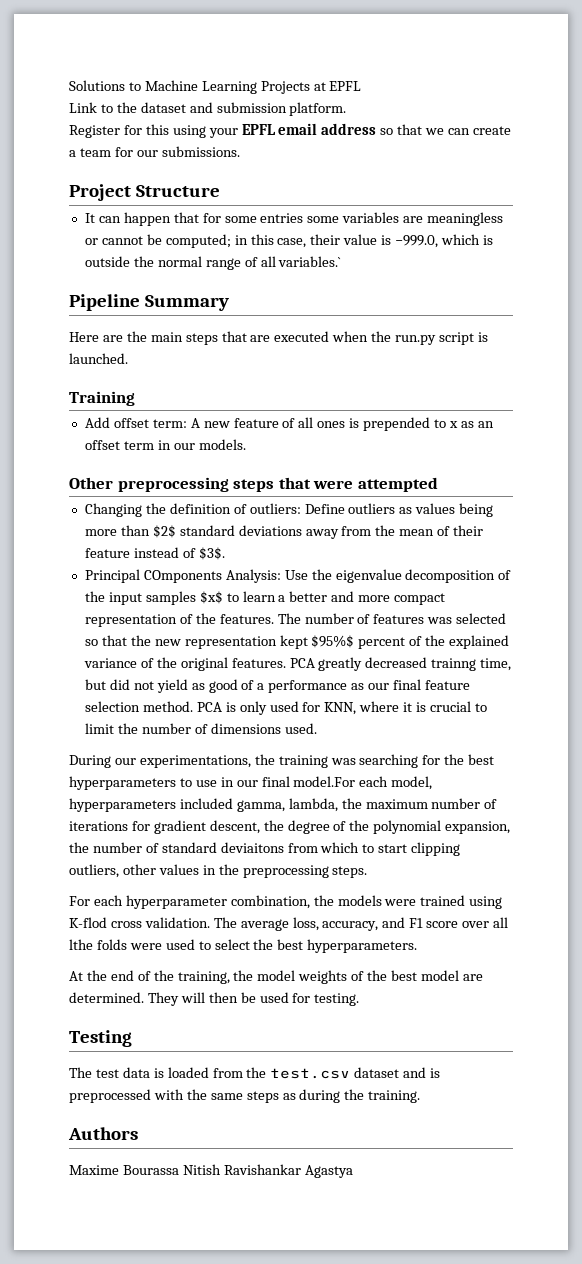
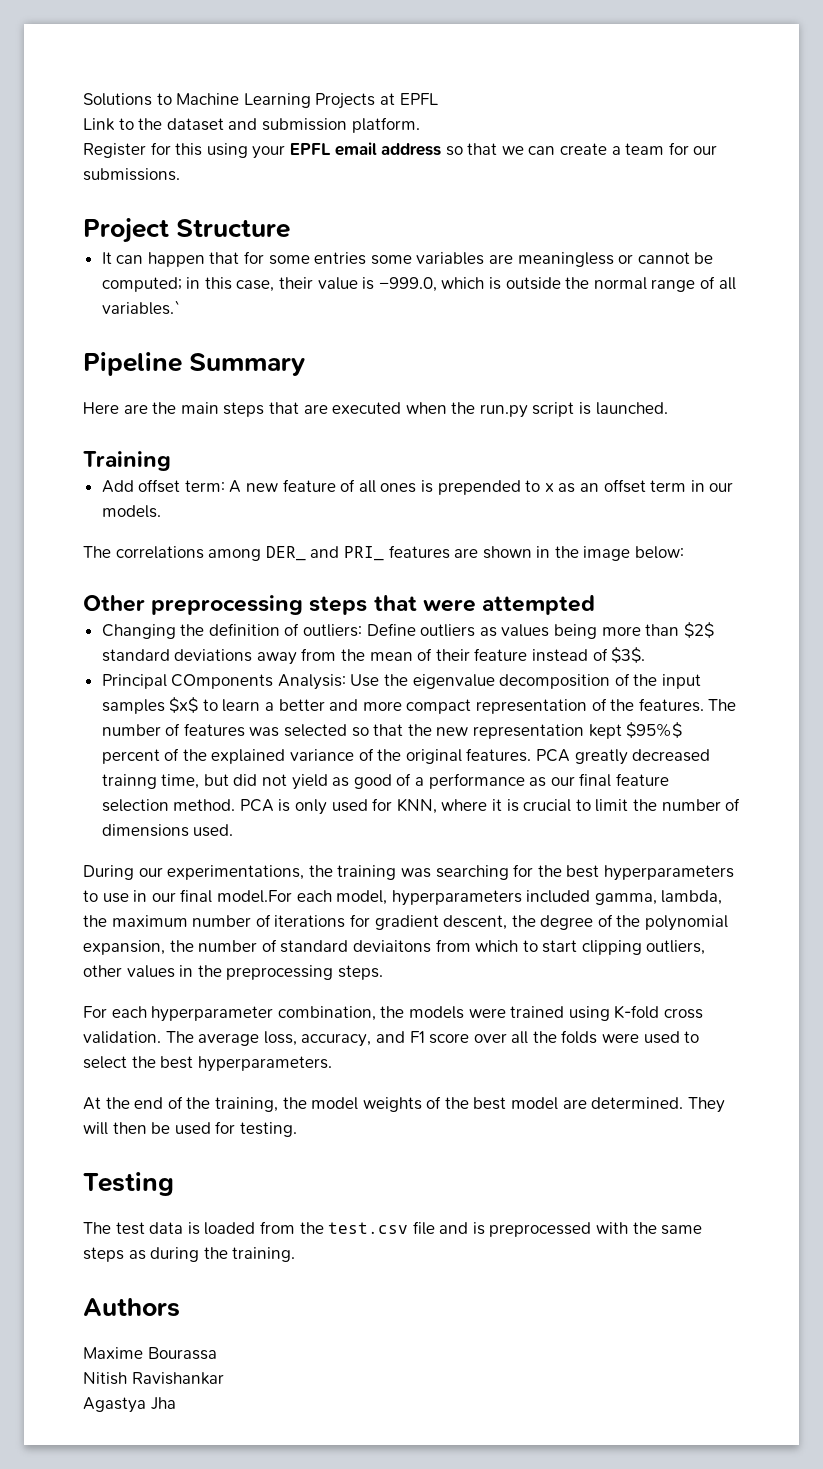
+ The correlations among DER_ and PRI_ features are shown in the image below:
- For each hyperparameter combination, the models were trained using K-flod cross validation.
+ For each hyperparameter combination, the models were trained using K-fold cross validation.
- The average loss, accuracy, and F1 score over all lthe folds were used to select the best hyperparameters.
+ The average loss, accuracy, and F1 score over all the folds were used to select the best hyperparameters.
- The test data is loaded from the test.csv dataset and is preprocessed with the same steps as during the training.
+ The test data is loaded from the test.csv file and is preprocessed with the same steps as during the training.
- Maxime Bourassa Nitish Ravishankar Agastya
+ Maxime Bourassa
+ Nitish Ravishankar
+ Agastya Jha

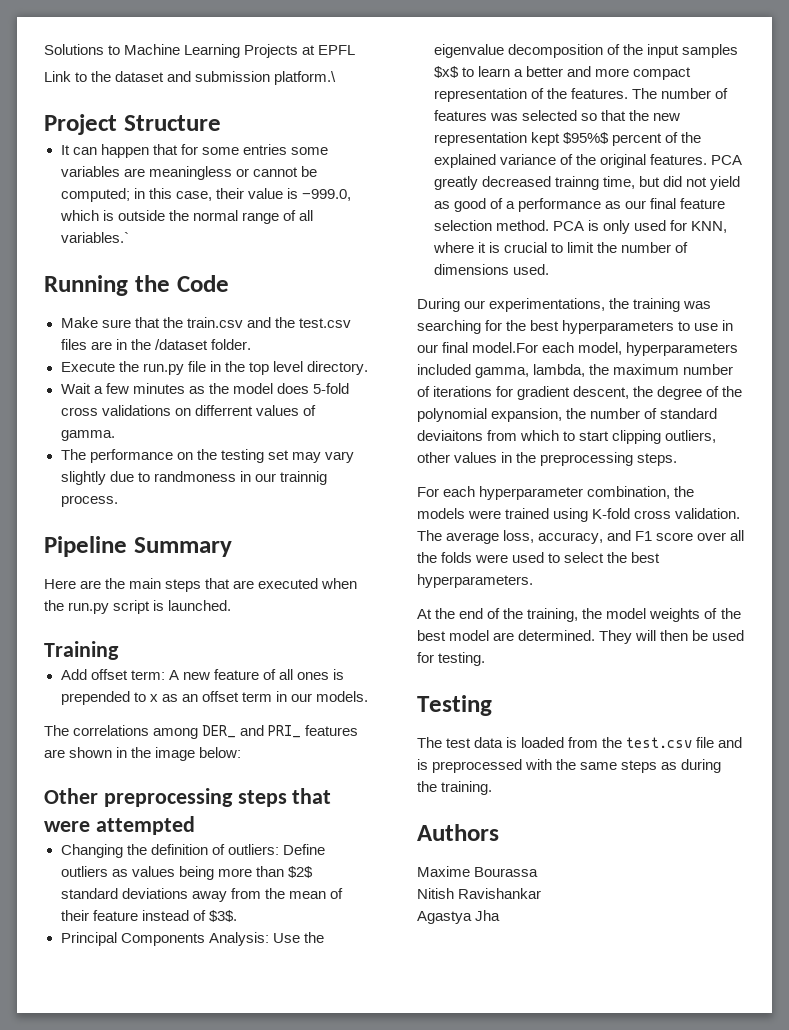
- Link to the dataset and submission platform.
- Register for this using your EPFL email address so that we can create a team for our submissions.
+ Link to the dataset and submission platform.\
+ Running the Code
+ Make sure that the train.csv and the test.csv files are in the /dataset folder.
+ Execute the run.py file in the top level directory.
+ Wait a few minutes as the model does 5-fold cross validations on differrent values of gamma.
+ The performance on the testing set may vary slightly due to randmoness in our trainnig process.
- Principal COmponents Analysis: Use the eigenvalue decomposition of the input samples $x$ to learn a better and more compact representation of the features.
+ Principal Components Analysis: Use the eigenvalue decomposition of the input samples $x$ to learn a better and more compact representation of the features.

